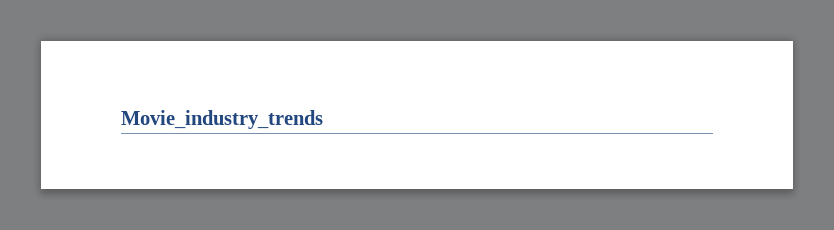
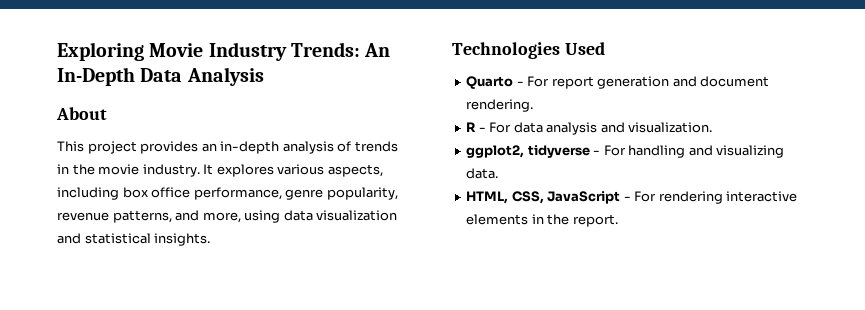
- Movie_industry_trends
+ Exploring Movie Industry Trends: An In-Depth Data Analysis
+ About
+ This project provides an in-depth analysis of trends in the movie industry. It explores various aspects, including box office performance, genre popularity, revenue patterns, and more, using data visualization and statistical insights.
+ Technologies Used
+ Quarto - For report generation and document rendering.
+ R - For data analysis and visualization.
+ ggplot2, tidyverse - For handling and visualizing data.
+ HTML, CSS, JavaScript - For rendering interactive elements in the report.

